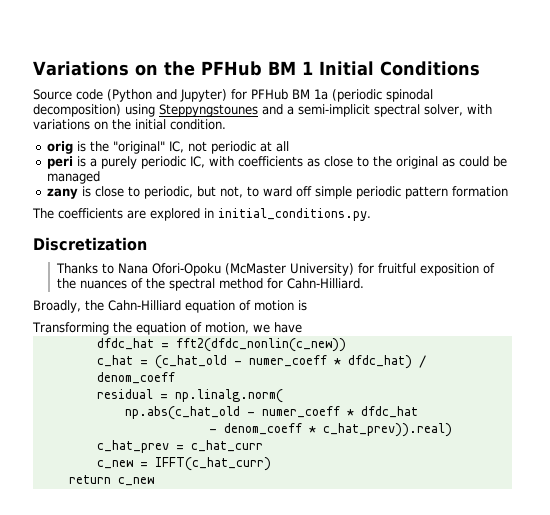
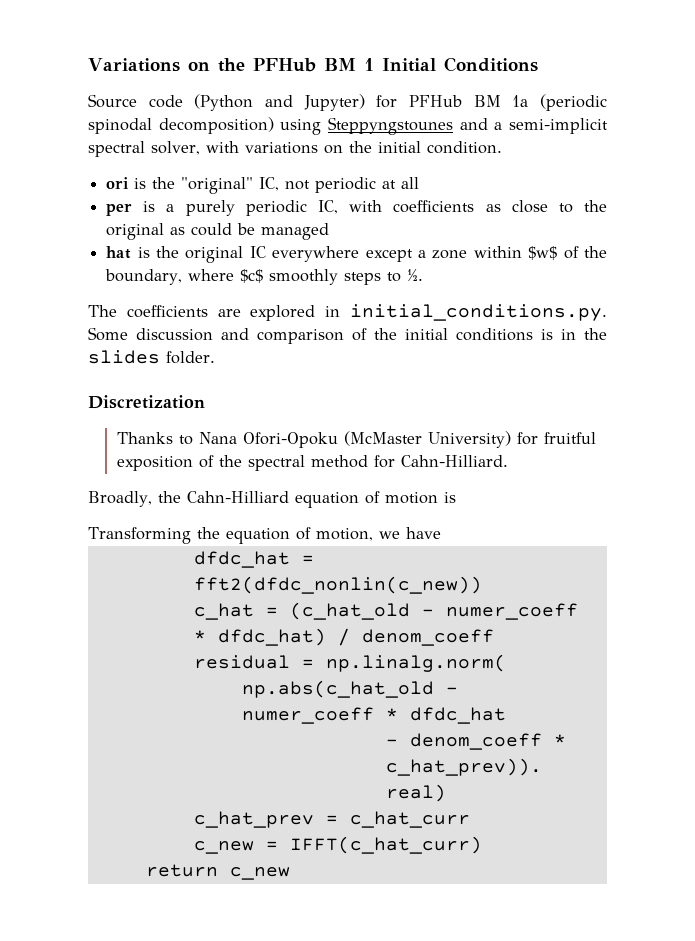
- orig is the "original" IC, not periodic at all
+ ori is the "original" IC, not periodic at all
- peri is a purely periodic IC, with coefficients as close to the original as could be managed
+ per is a purely periodic IC, with coefficients as close to the original as could be managed
- zany is close to periodic, but not, to ward off simple periodic pattern formation
+ hat is the original IC everywhere except a zone within $w$ of the boundary, where $c$ smoothly steps to ½.
- The coefficients are explored in initial_conditions.py.
+ The coefficients are explored in initial_conditions.py. Some discussion and comparison of the initial conditions is in the slides folder.
- Thanks to Nana Ofori-Opoku (McMaster University) for fruitful exposition of the nuances of the spectral method for Cahn-Hilliard.
+ Thanks to Nana Ofori-Opoku (McMaster University) for fruitful exposition of the spectral method for Cahn-Hilliard.

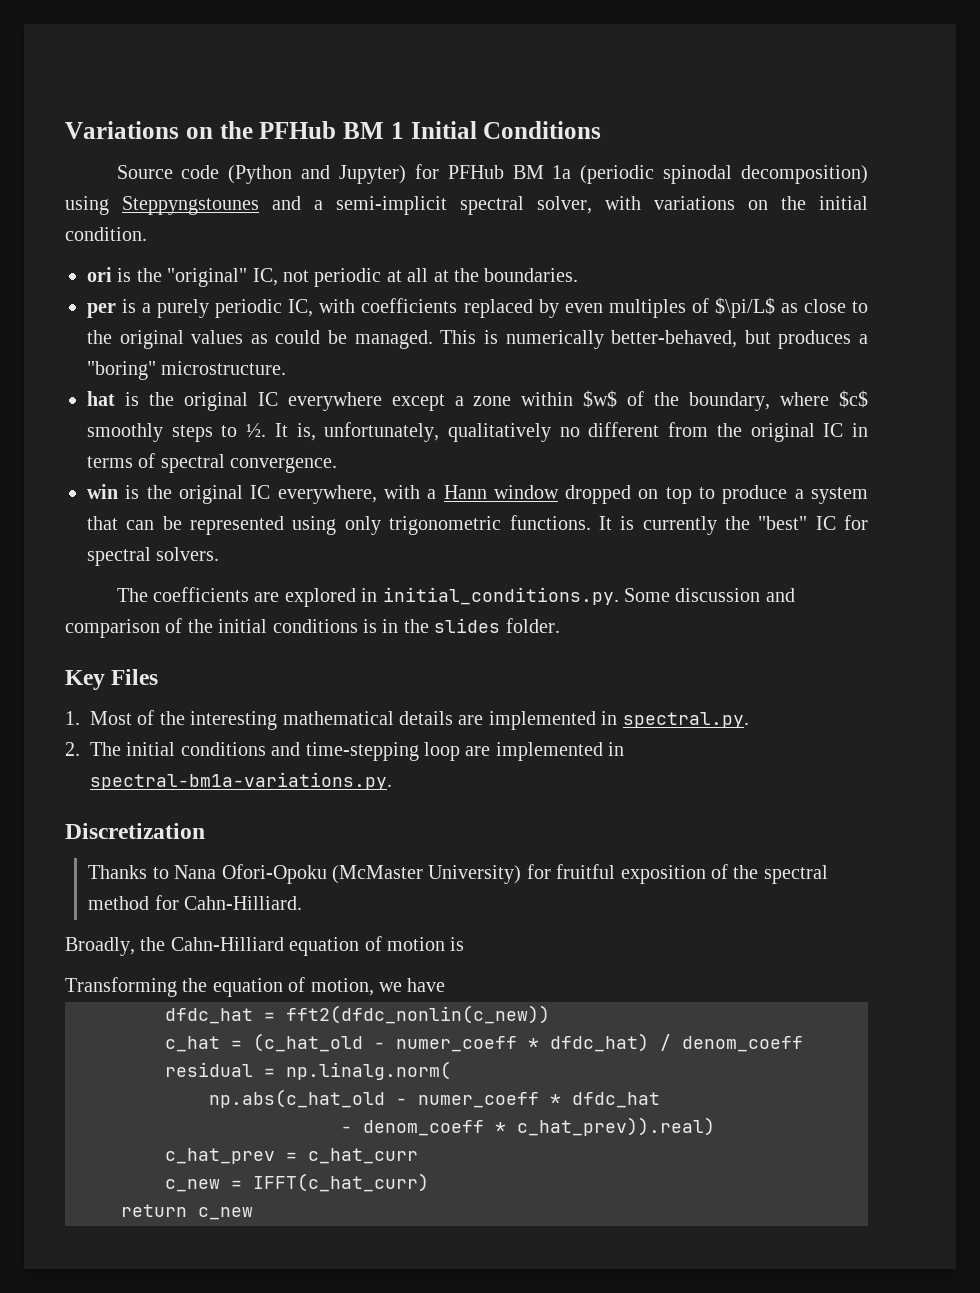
- ori is the "original" IC, not periodic at all
+ ori is the "original" IC, not periodic at all at the boundaries.
- per is a purely periodic IC, with coefficients as close to the original as could be managed
+ per is a purely periodic IC, with coefficients replaced by even multiples of $\pi/L$ as close to the original values as could be managed. This is numerically better-behaved, but produces a "boring" microstructure.
+ It is, unfortunately, qualitatively no different from the original IC in terms of spectral convergence.
+ win is the original IC everywhere, with a Hann window dropped on top to produce a system that can be represented using only trigonometric functions. It is currently the "best" IC for spectral solvers.
+ Key Files
+ 1. Most of the interesting mathematical details are implemented in spectral.py.
+ 2. The initial conditions and time-stepping loop are implemented in spectral-bm1a-variations.py.

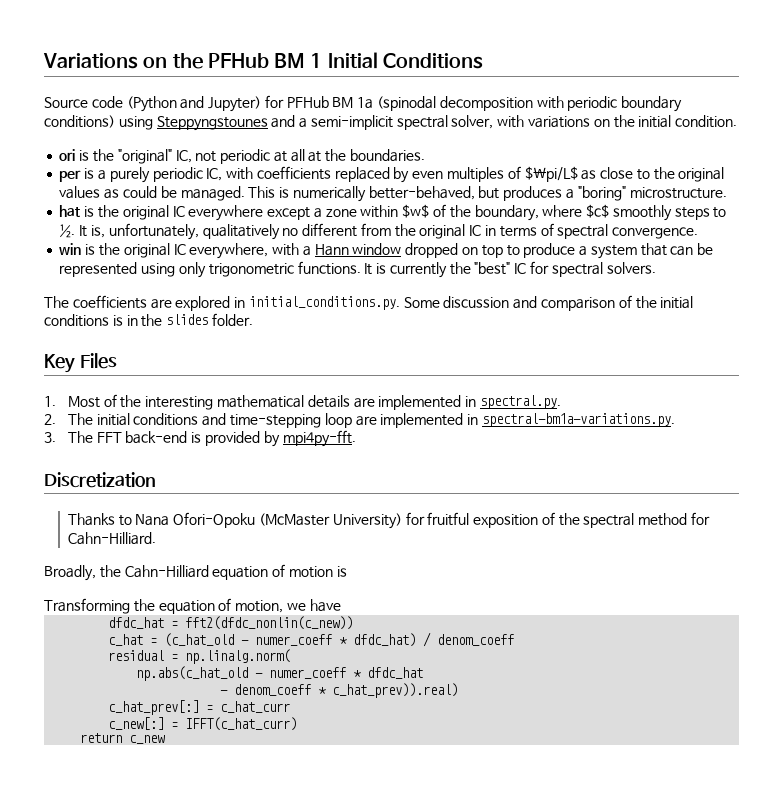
- Source code (Python and Jupyter) for PFHub BM 1a (periodic spinodal decomposition) using Steppyngstounes and a semi-implicit spectral solver, with variations on the initial condition.
+ Source code (Python and Jupyter) for PFHub BM 1a (spinodal decomposition with periodic boundary conditions) using Steppyngstounes and a semi-implicit spectral solver, with variations on the initial condition.
+ 3. The FFT back-end is provided by mpi4py-fft.
- c_hat_prev = c_hat_curr
+ c_hat_prev[:] = c_hat_curr
- c_new = IFFT(c_hat_curr)
+ c_new[:] = IFFT(c_hat_curr)

